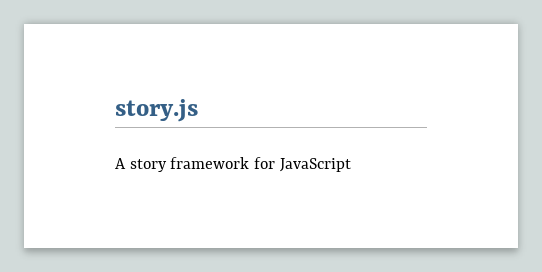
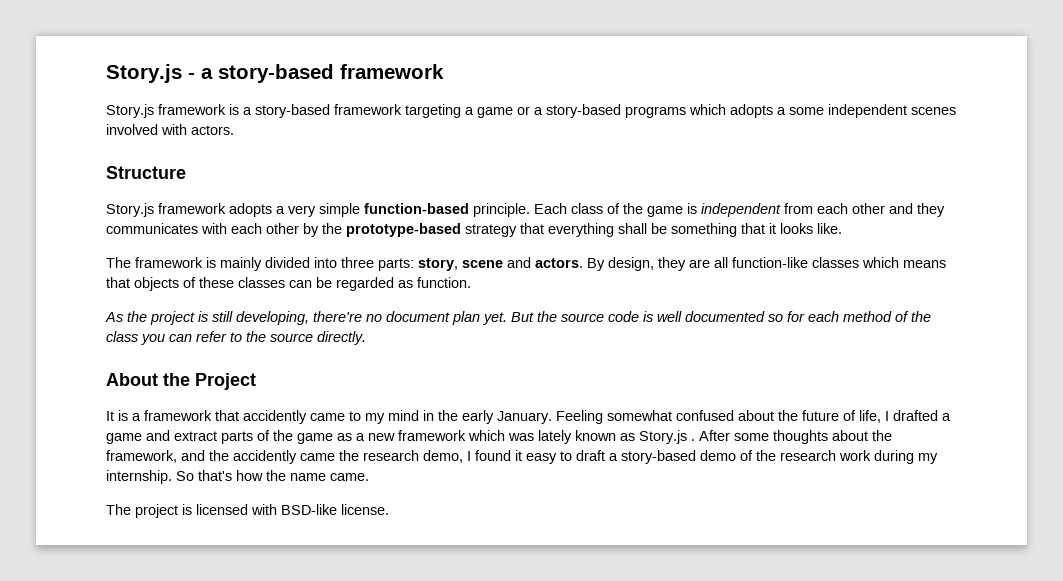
- story.js
- A story framework for JavaScript
+ Story.js - a story-based framework
+ Story.js framework is a story-based framework targeting a game or a story-based programs which adopts a some independent scenes involved with actors.
+ Structure
+ Story.js framework adopts a very simple function-based principle. Each class of the game is independent from each other and they communicates with each other by the prototype-based strategy that everything shall be something that it looks like.
+ The framework is mainly divided into three parts: story, scene and actors. By design, they are all function-like classes which means that objects of these classes can be regarded as function.
+ As the project is still developing, there're no document plan yet. But the source code is well documented so for each method of the class you can refer to the source directly.
+ About the Project
+ It is a framework that accidently came to my mind in the early January. Feeling somewhat confused about the future of life, I drafted a game and extract parts of the game as a new framework which was lately known as Story.js . After some thoughts about the framework, and the accidently came the research demo, I found it easy to draft a story-based demo of the research work during my internship. So that's how the name came.
+ The project is licensed with BSD-like license.

